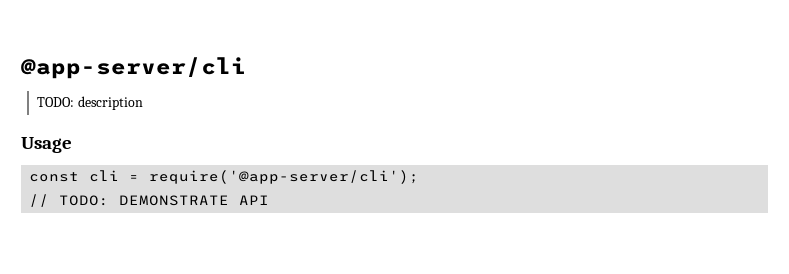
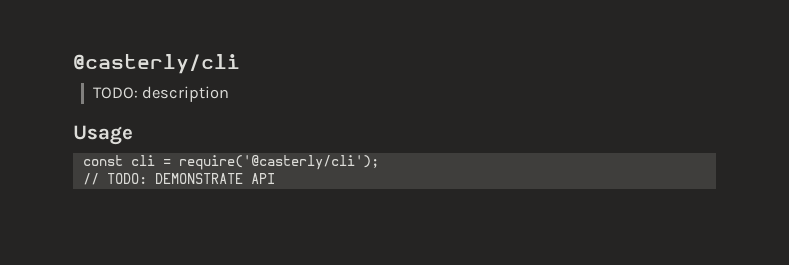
- @app-server/cli
+ @casterly/cli
- const cli = require('@app-server/cli');
+ const cli = require('@casterly/cli');

